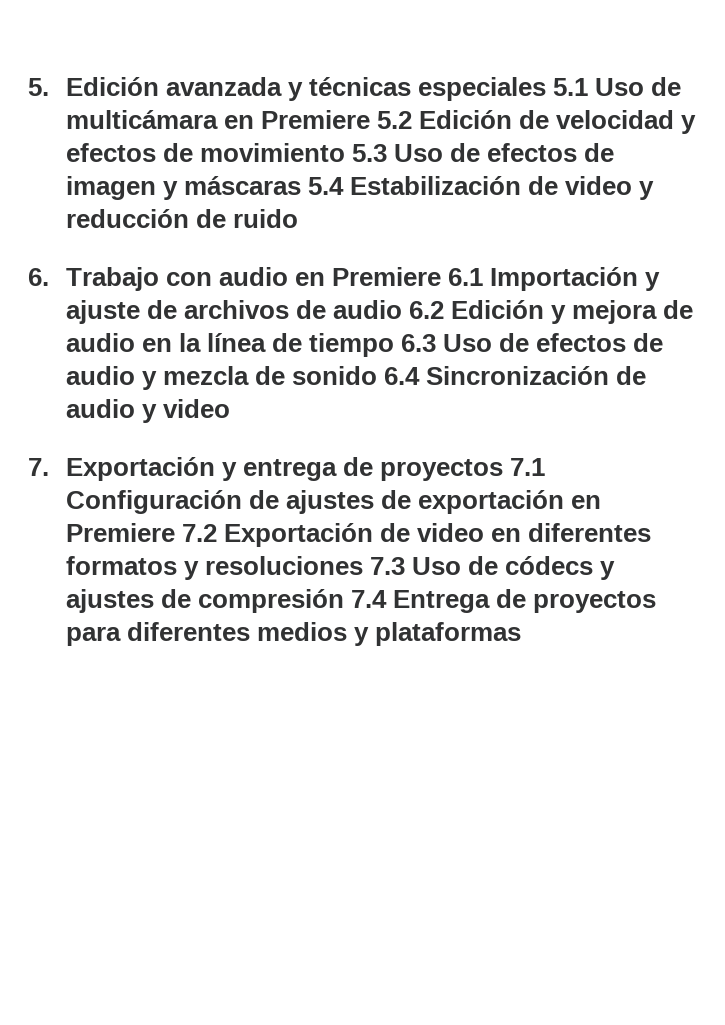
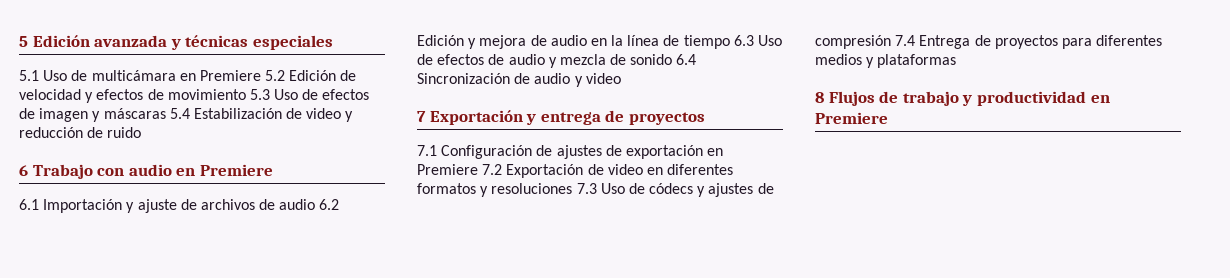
- 5. Edición avanzada y técnicas especiales 5.1 Uso de multicámara en Premiere 5.2 Edición de velocidad y efectos de movimiento 5.3 Uso de efectos de imagen y máscaras 5.4 Estabilización de video y reducción de ruido
+ 5 Edición avanzada y técnicas especiales
+ 5.1 Uso de multicámara en Premiere 5.2 Edición de velocidad y efectos de movimiento 5.3 Uso de efectos de imagen y máscaras 5.4 Estabilización de video y reducción de ruido
- 6. Trabajo con audio en Premiere 6.1 Importación y ajuste de archivos de audio 6.2 Edición y mejora de audio en la línea de tiempo 6.3 Uso de efectos de audio y mezcla de sonido 6.4 Sincronización de audio y video
+ 6 Trabajo con audio en Premiere
+ 6.1 Importación y ajuste de archivos de audio 6.2 Edición y mejora de audio en la línea de tiempo 6.3 Uso de efectos de audio y mezcla de sonido 6.4 Sincronización de audio y video
- 7. Exportación y entrega de proyectos 7.1 Configuración de ajustes de exportación en Premiere 7.2 Exportación de video en diferentes formatos y resoluciones 7.3 Uso de códecs y ajustes de compresión 7.4 Entrega de proyectos para diferentes medios y plataformas
+ 7 Exportación y entrega de proyectos
+ 7.1 Configuración de ajustes de exportación en Premiere 7.2 Exportación de video en diferentes formatos y resoluciones 7.3 Uso de códecs y ajustes de compresión 7.4 Entrega de proyectos para diferentes medios y plataformas
+ 8 Flujos de trabajo y productividad en Premiere

